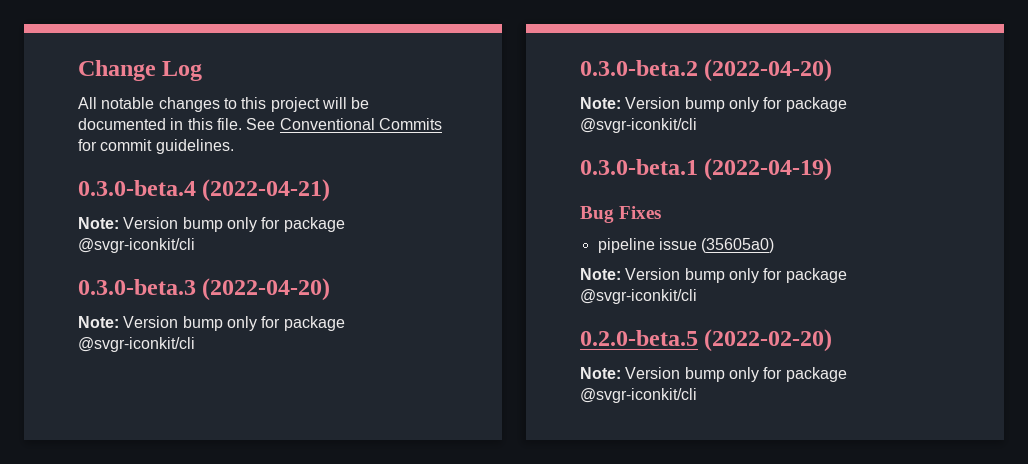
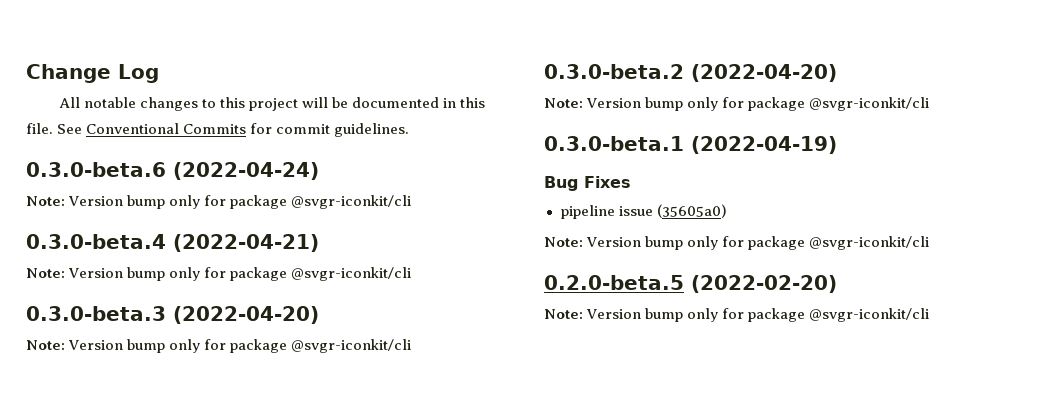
+ 0.3.0-beta.6 (2022-04-24)
+ Note: Version bump only for package @svgr-iconkit/cli

